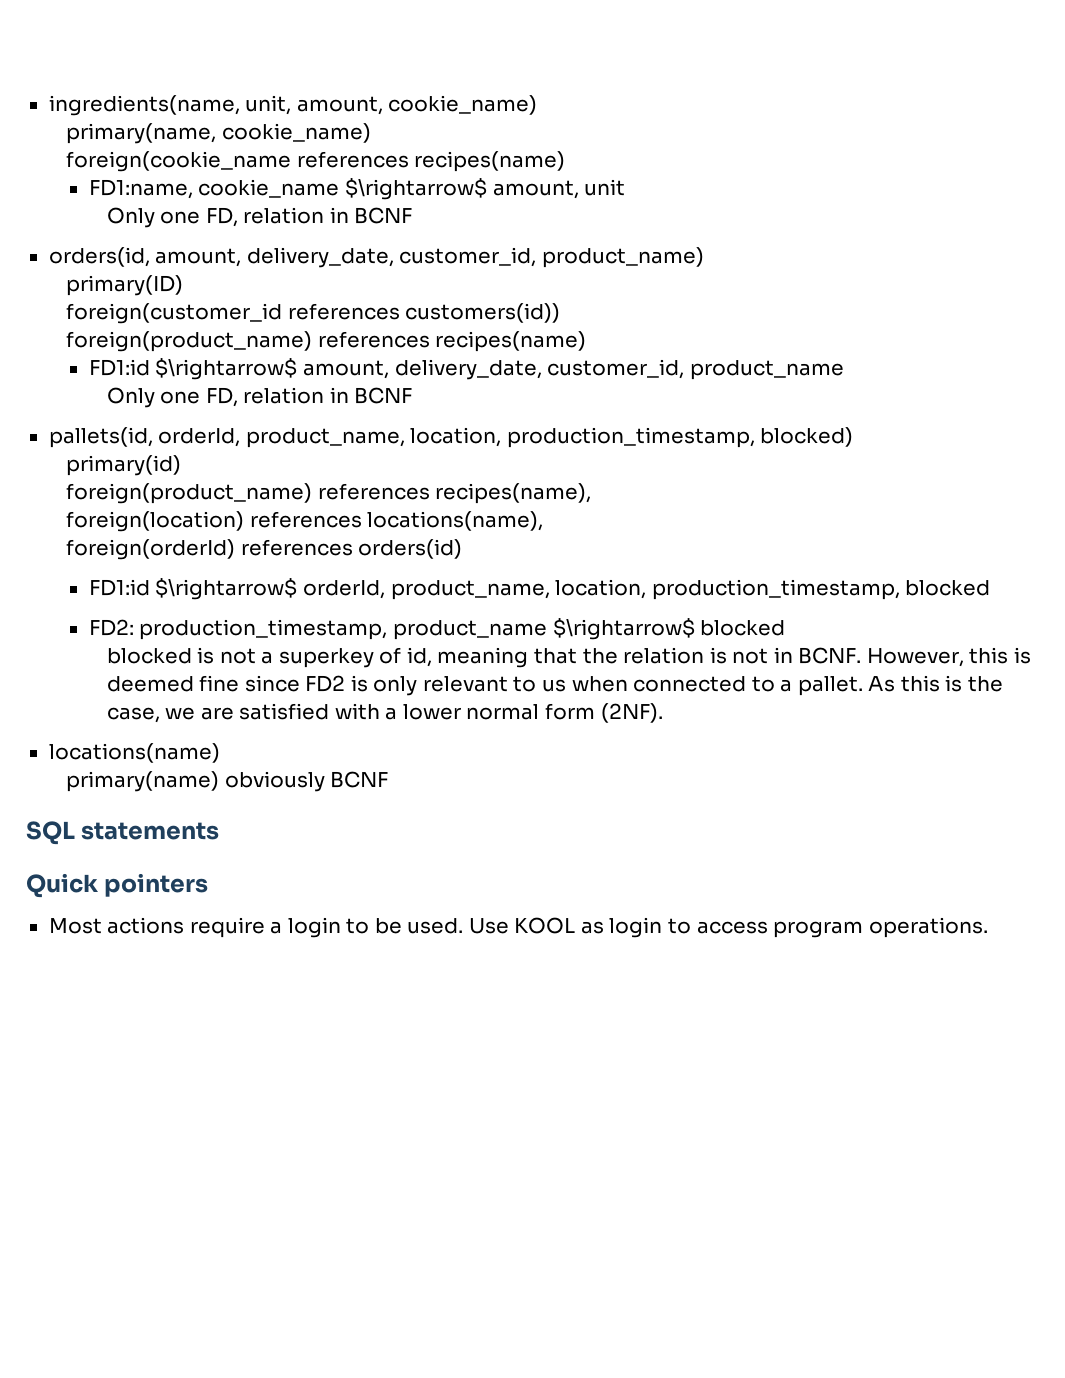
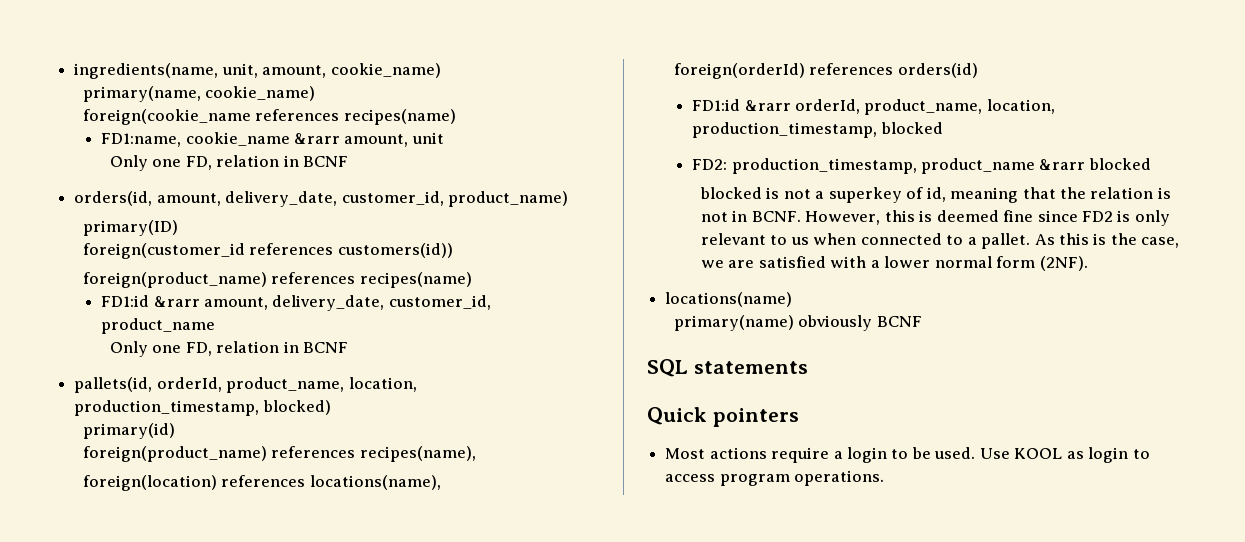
- FD1:name, cookie_name $\rightarrow$ amount, unit
+ FD1:name, cookie_name &rarr amount, unit
- FD1:id $\rightarrow$ amount, delivery_date, customer_id, product_name
+ FD1:id &rarr amount, delivery_date, customer_id, product_name
- FD1:id $\rightarrow$ orderId, product_name, location, production_timestamp, blocked
+ FD1:id &rarr orderId, product_name, location, production_timestamp, blocked
- FD2: production_timestamp, product_name $\rightarrow$ blocked
+ FD2: production_timestamp, product_name &rarr blocked

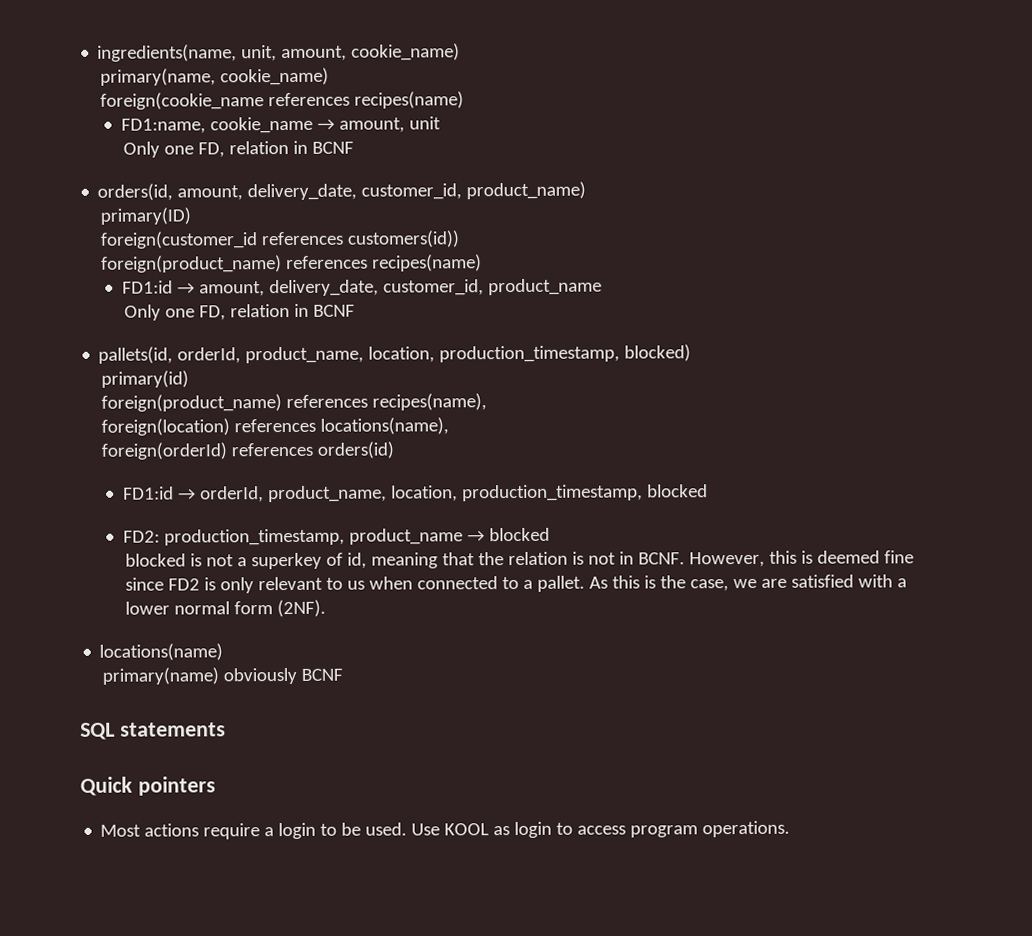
- FD1:name, cookie_name &rarr amount, unit
+ FD1:name, cookie_name → amount, unit
- FD1:id &rarr amount, delivery_date, customer_id, product_name
+ FD1:id → amount, delivery_date, customer_id, product_name
- FD1:id &rarr orderId, product_name, location, production_timestamp, blocked
+ FD1:id → orderId, product_name, location, production_timestamp, blocked
- FD2: production_timestamp, product_name &rarr blocked
+ FD2: production_timestamp, product_name → blocked

